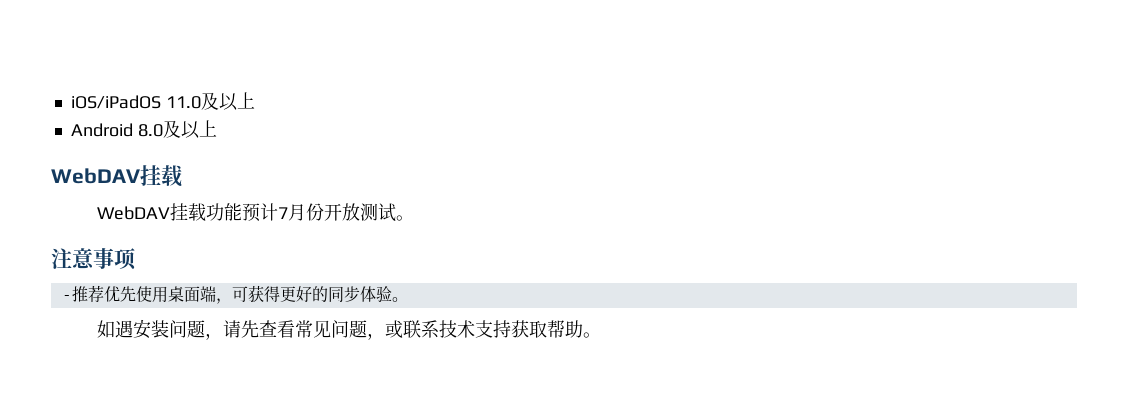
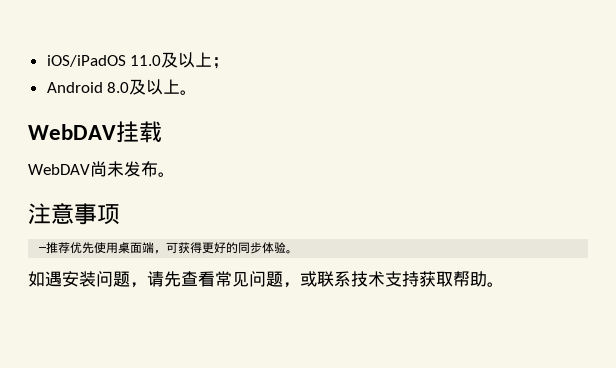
- iOS/iPadOS 11.0及以上
+ iOS/iPadOS 11.0及以上；
- Android 8.0及以上
+ Android 8.0及以上。
- WebDAV挂载功能预计7月份开放测试。
+ WebDAV尚未发布。

